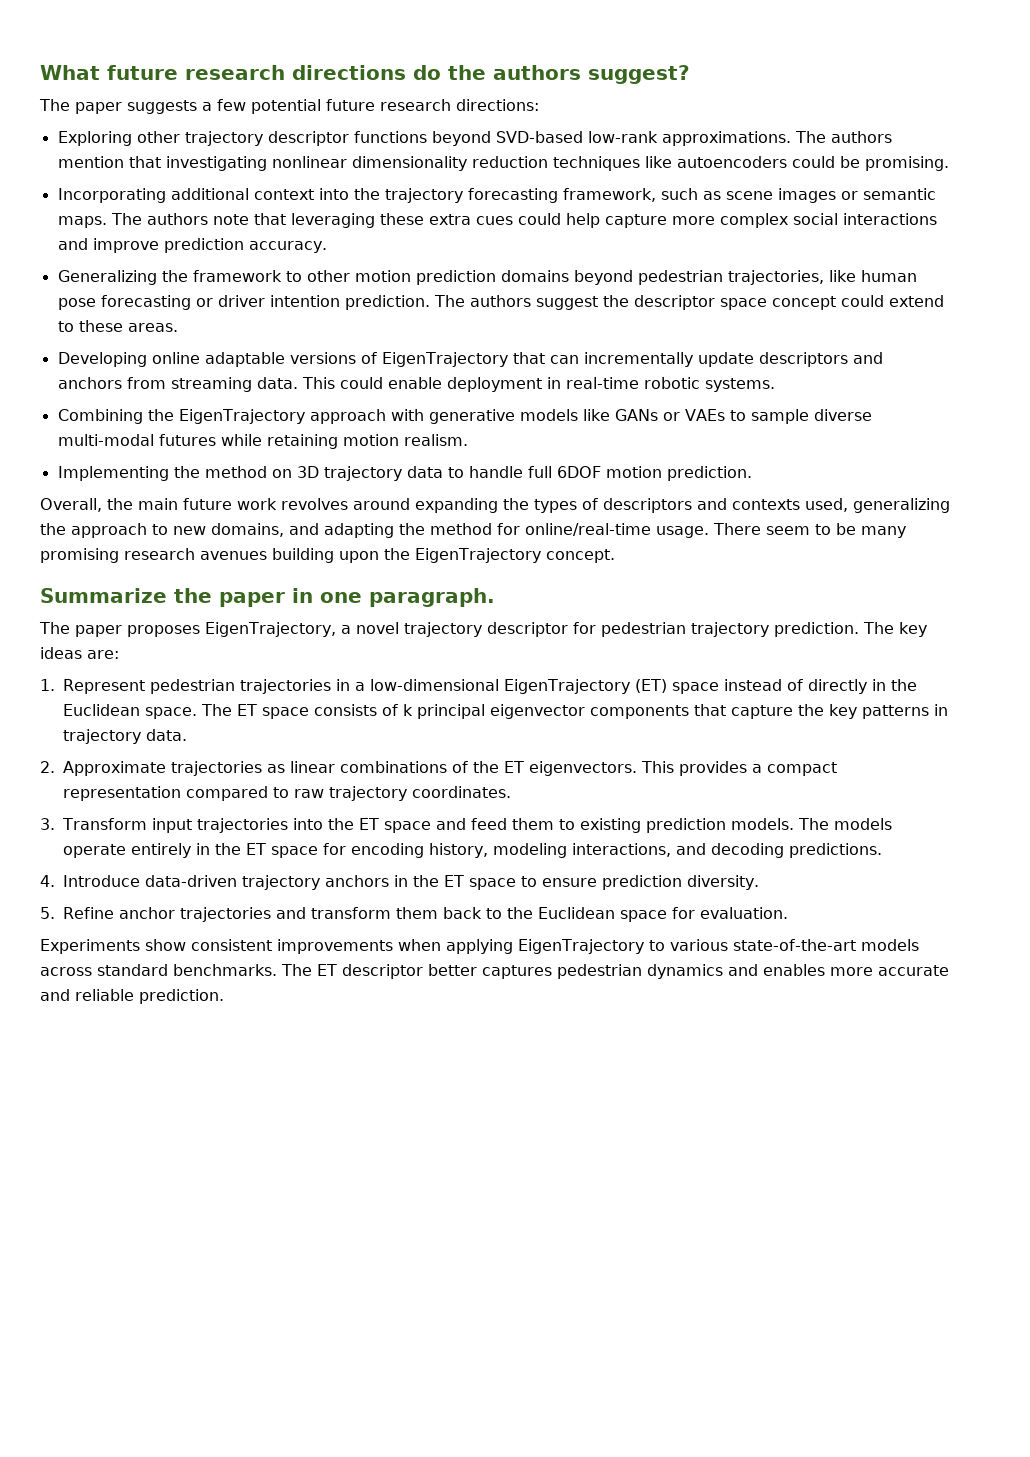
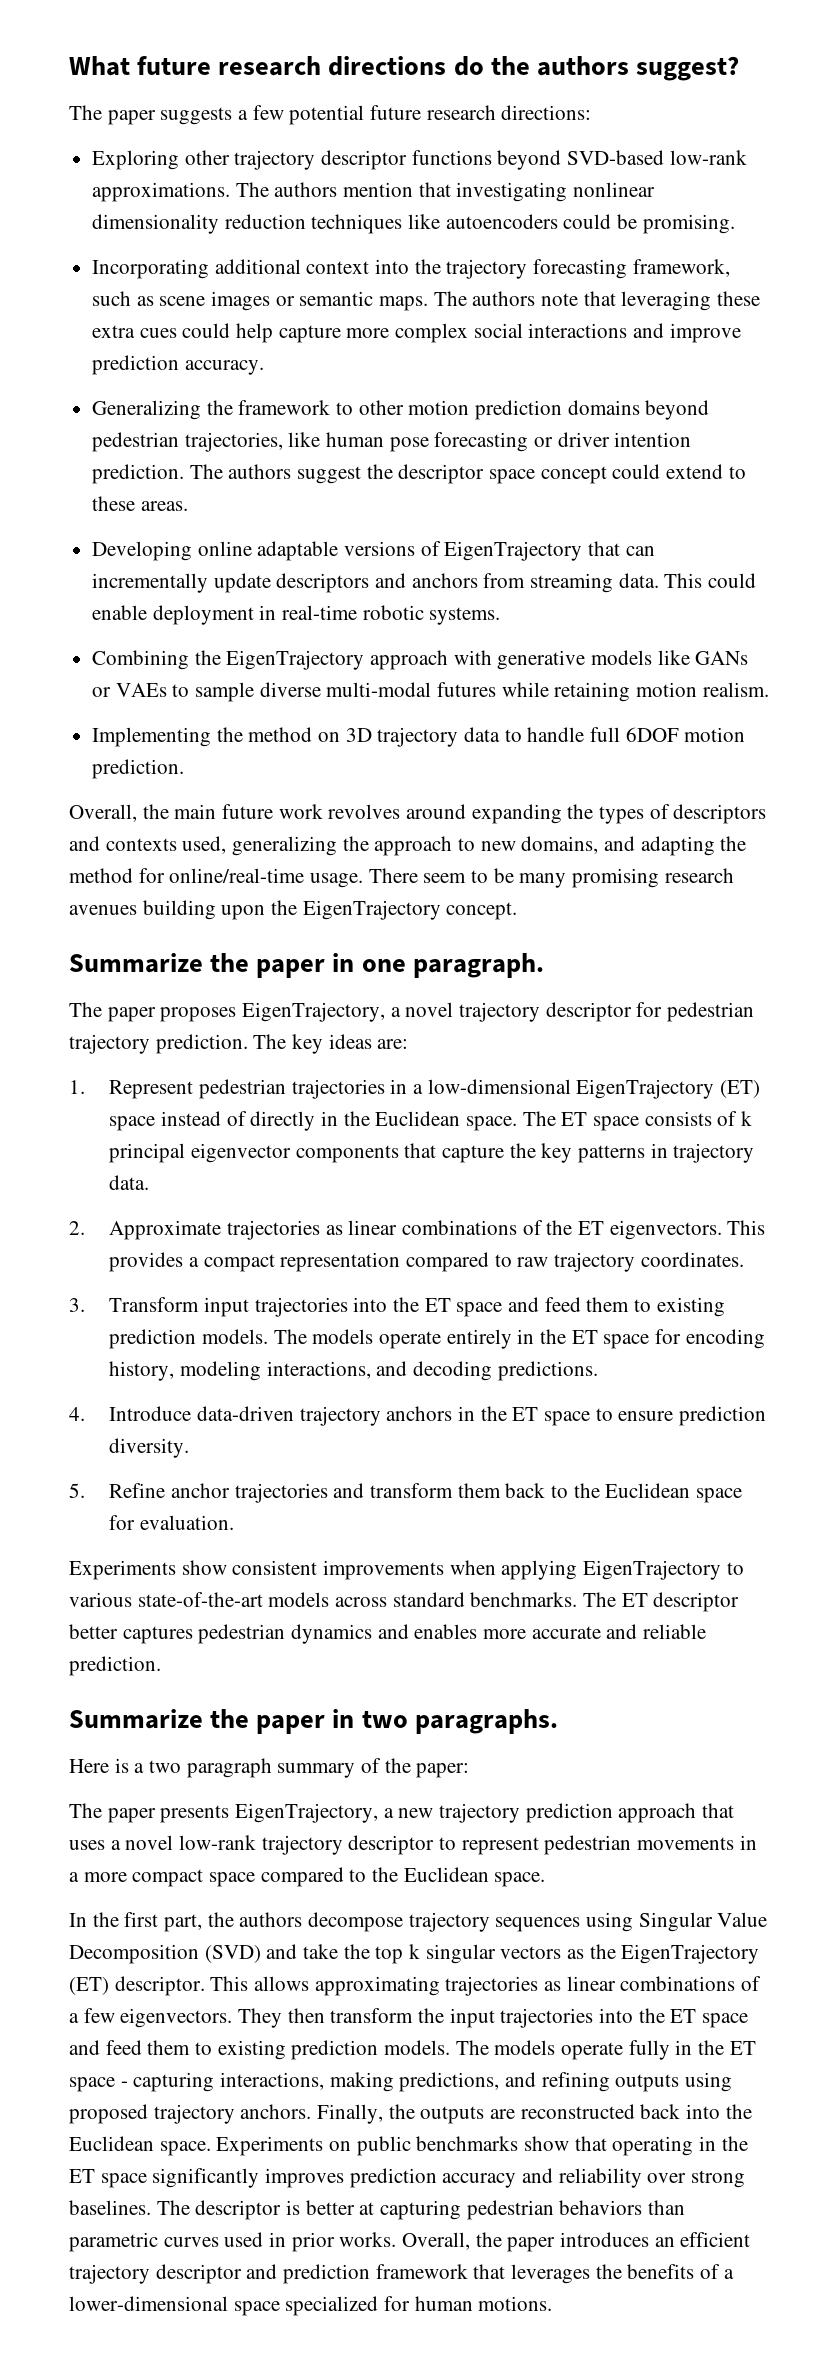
+ Summarize the paper in two paragraphs.
+ Here is a two paragraph summary of the paper:
+ The paper presents EigenTrajectory, a new trajectory prediction approach that uses a novel low-rank trajectory descriptor to represent pedestrian movements in a more compact space compared to the Euclidean space.
+ In the first part, the authors decompose trajectory sequences using Singular Value Decomposition (SVD) and take the top k singular vectors as the EigenTrajectory (ET) descriptor. This allows approximating trajectories as linear combinations of a few eigenvectors. They then transform the input trajectories into the ET space and feed them to existing prediction models. The models operate fully in the ET space - capturing interactions, making predictions, and refining outputs using proposed trajectory anchors. Finally, the outputs are reconstructed back into the Euclidean space. Experiments on public benchmarks show that operating in the ET space significantly improves prediction accuracy and reliability over strong baselines. The descriptor is better at capturing pedestrian behaviors than parametric curves used in prior works. Overall, the paper introduces an efficient trajectory descriptor and prediction framework that leverages the benefits of a lower-dimensional space specialized for human motions.

